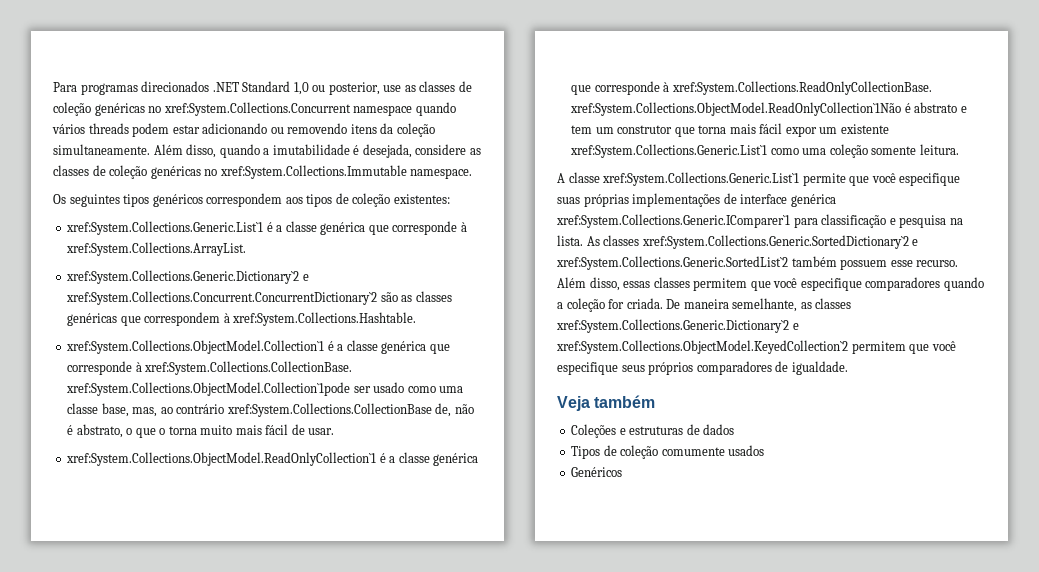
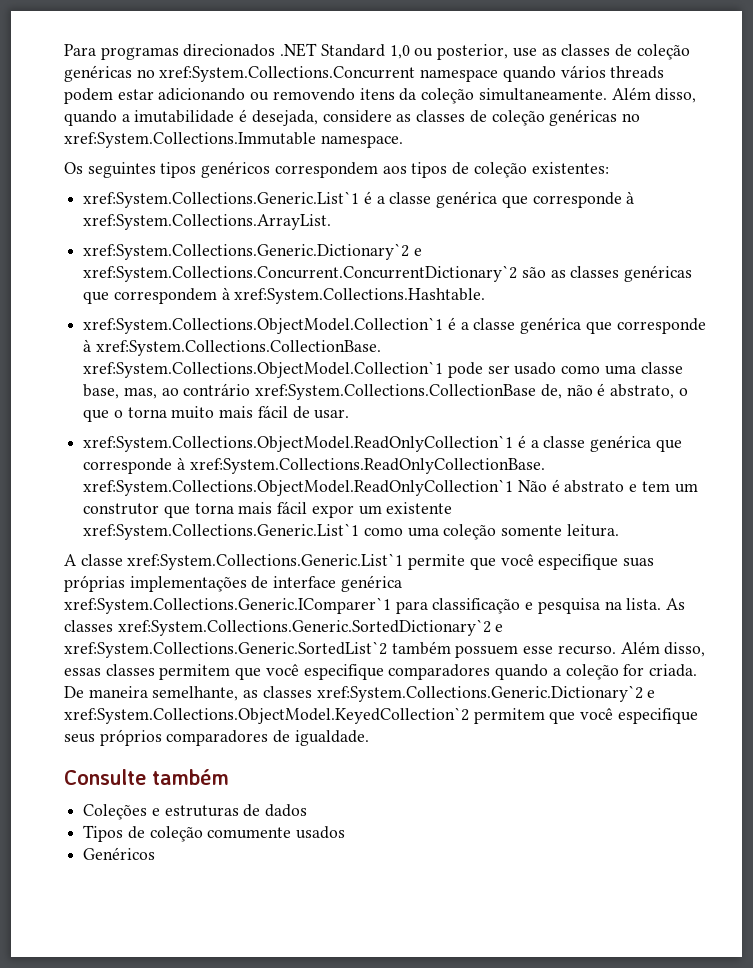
- xref:System.Collections.ObjectModel.Collection`1 é a classe genérica que corresponde à xref:System.Collections.CollectionBase. xref:System.Collections.ObjectModel.Collection`1pode ser usado como uma classe base, mas, ao contrário xref:System.Collections.CollectionBase de, não é abstrato, o que o torna muito mais fácil de usar.
+ xref:System.Collections.ObjectModel.Collection`1 é a classe genérica que corresponde à xref:System.Collections.CollectionBase. xref:System.Collections.ObjectModel.Collection`1 pode ser usado como uma classe base, mas, ao contrário xref:System.Collections.CollectionBase de, não é abstrato, o que o torna muito mais fácil de usar.
- xref:System.Collections.ObjectModel.ReadOnlyCollection`1 é a classe genérica que corresponde à xref:System.Collections.ReadOnlyCollectionBase. xref:System.Collections.ObjectModel.ReadOnlyCollection`1Não é abstrato e tem um construtor que torna mais fácil expor um existente xref:System.Collections.Generic.List`1 como uma coleção somente leitura.
+ xref:System.Collections.ObjectModel.ReadOnlyCollection`1 é a classe genérica que corresponde à xref:System.Collections.ReadOnlyCollectionBase. xref:System.Collections.ObjectModel.ReadOnlyCollection`1 Não é abstrato e tem um construtor que torna mais fácil expor um existente xref:System.Collections.Generic.List`1 como uma coleção somente leitura.
- Veja também
+ Consulte também

